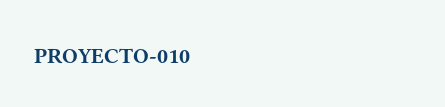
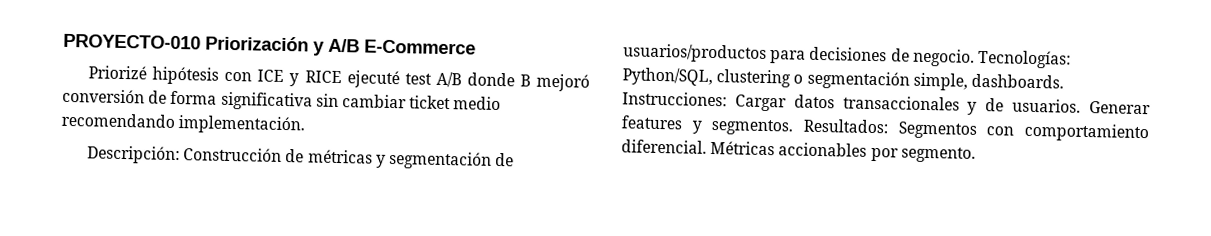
- PROYECTO-010
+ PROYECTO-010 Priorización y A/B E-Commerce
+ Priorizé hipótesis con ICE y RICE ejecuté test A/B donde B mejoró conversión de forma significativa sin cambiar ticket medio recomendando implementación.
+ Descripción: Construcción de métricas y segmentación de usuarios/productos para decisiones de negocio. Tecnologías: Python/SQL, clustering o segmentación simple, dashboards. Instrucciones: Cargar datos transaccionales y de usuarios. Generar features y segmentos. Resultados: Segmentos con comportamiento diferencial. Métricas accionables por segmento.

